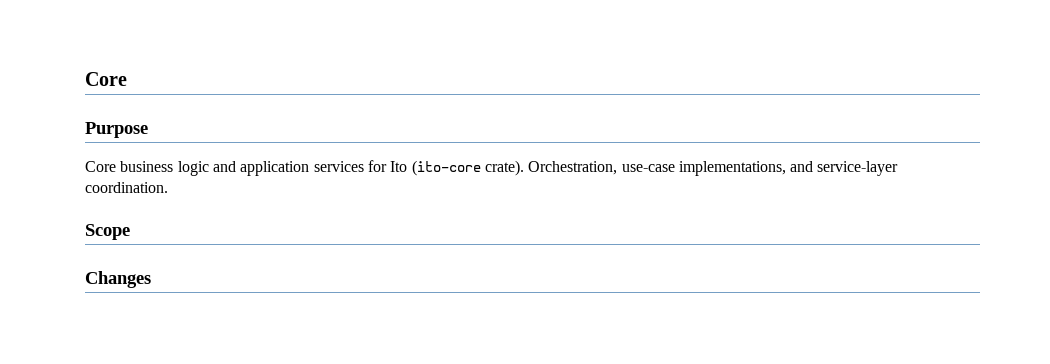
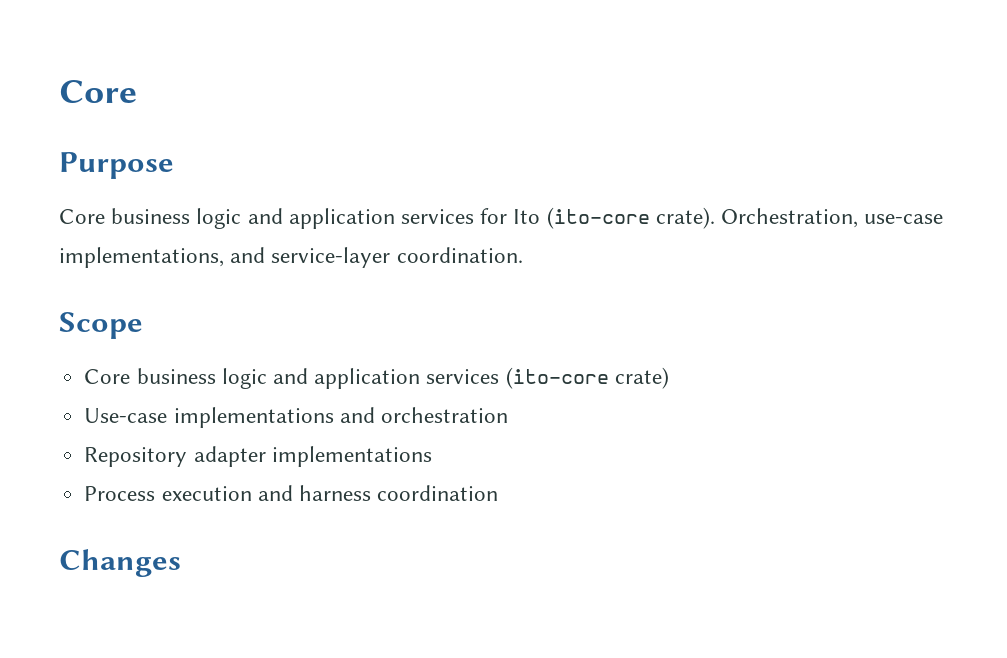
+ Core business logic and application services (ito-core crate)
+ Use-case implementations and orchestration
+ Repository adapter implementations
+ Process execution and harness coordination

